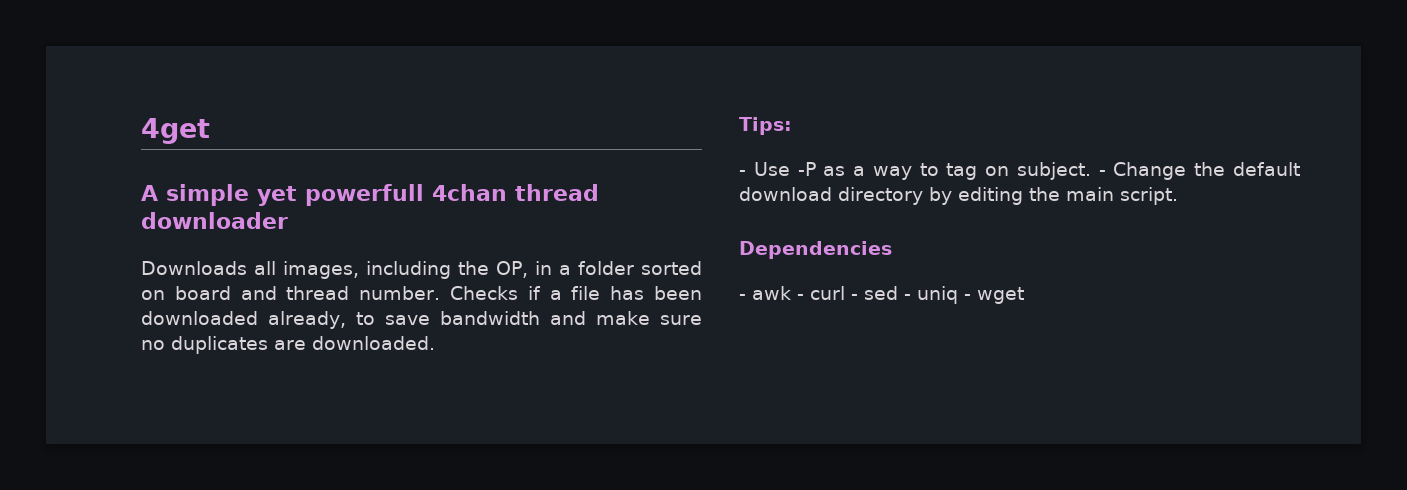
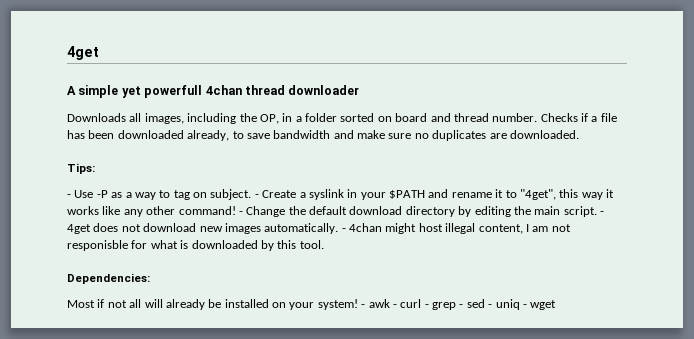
- - Change the default download directory by editing the main script.
- Dependencies
- - awk - curl - sed - uniq - wget
+ - Create a syslink in your $PATH and rename it to "4get", this way it works like any other command! - Change the default download directory by editing the main script. - 4get does not download new images automatically. - 4chan might host illegal content, I am not responisble for what is downloaded by this tool.
+ Dependencies:
+ Most if not all will already be installed on your system! - awk - curl - grep - sed - uniq - wget

